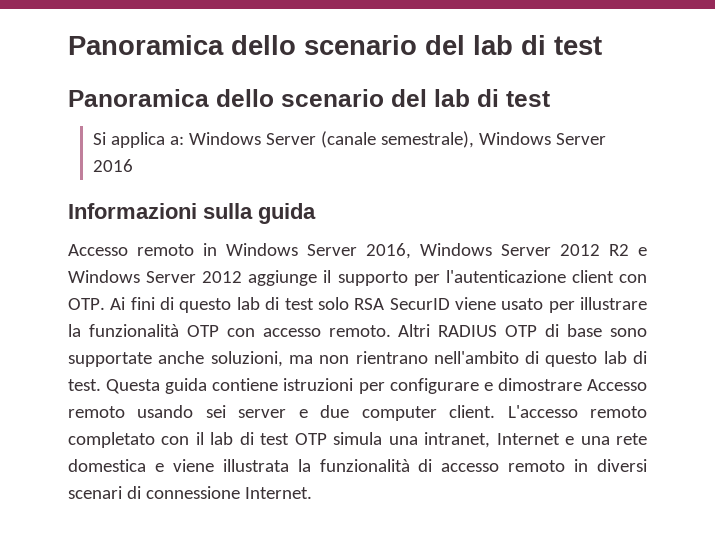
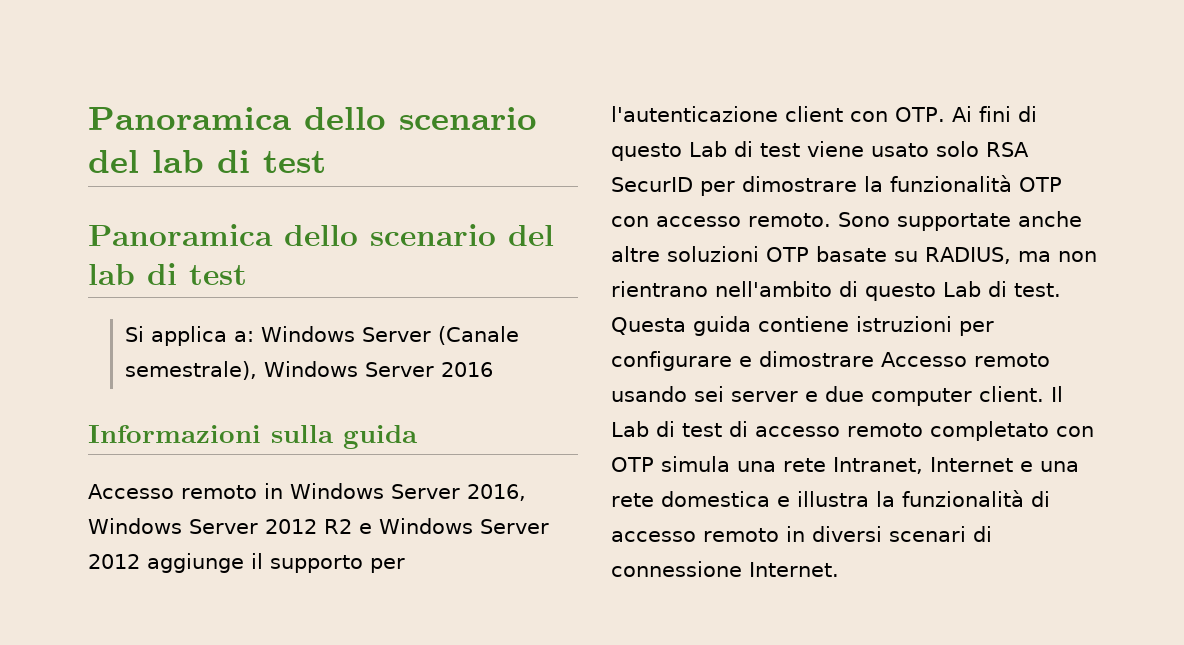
- Si applica a: Windows Server (canale semestrale), Windows Server 2016
+ Si applica a: Windows Server (Canale semestrale), Windows Server 2016
- Accesso remoto in Windows Server 2016, Windows Server 2012 R2 e Windows Server 2012 aggiunge il supporto per l'autenticazione client con OTP. Ai fini di questo lab di test solo RSA SecurID viene usato per illustrare la funzionalità OTP con accesso remoto.
+ Accesso remoto in Windows Server 2016, Windows Server 2012 R2 e Windows Server 2012 aggiunge il supporto per l'autenticazione client con OTP. Ai fini di questo Lab di test viene usato solo RSA SecurID per dimostrare la funzionalità OTP con accesso remoto.
- Altri RADIUS OTP di base sono supportate anche soluzioni, ma non rientrano nell'ambito di questo lab di test.
+ Sono supportate anche altre soluzioni OTP basate su RADIUS, ma non rientrano nell'ambito di questo Lab di test.
- L'accesso remoto completato con il lab di test OTP simula una intranet, Internet e una rete domestica e viene illustrata la funzionalità di accesso remoto in diversi scenari di connessione Internet.
+ Il Lab di test di accesso remoto completato con OTP simula una rete Intranet, Internet e una rete domestica e illustra la funzionalità di accesso remoto in diversi scenari di connessione Internet.

